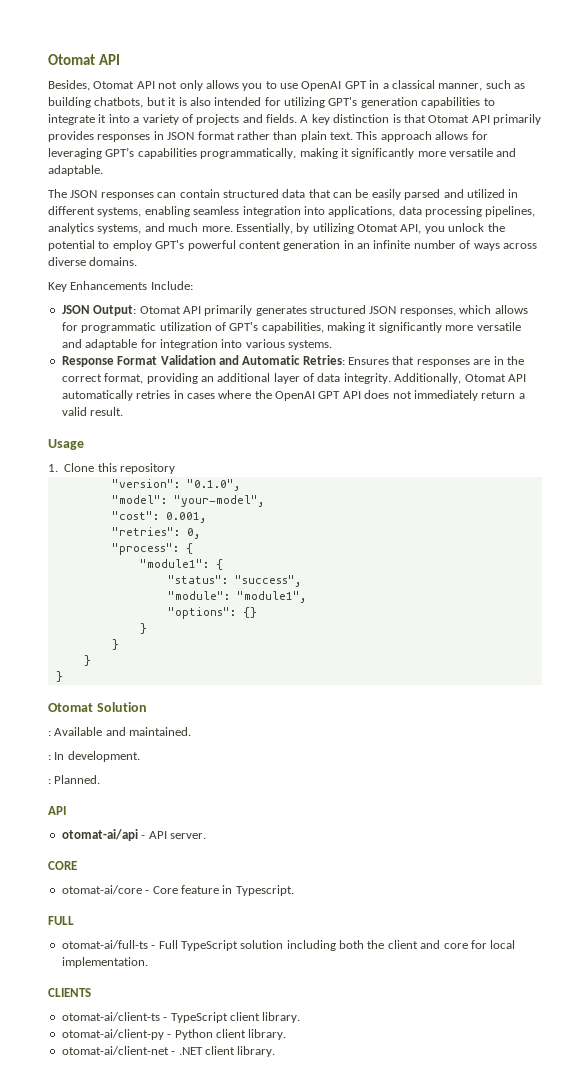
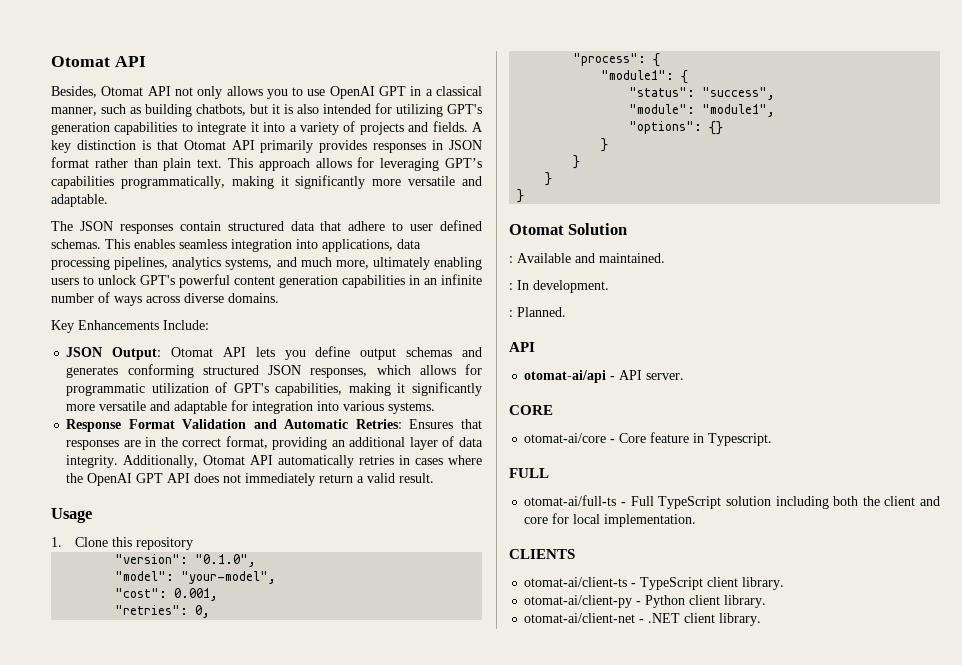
- The JSON responses can contain structured data that can be easily parsed and utilized in different systems, enabling seamless integration into applications, data processing pipelines, analytics systems, and much more. Essentially, by utilizing Otomat API, you unlock the potential to employ GPT's powerful content generation in an infinite number of ways across diverse domains.
+ The JSON responses contain structured data that adhere to user defined schemas. This enables seamless integration into applications, data processing pipelines, analytics systems, and much more, ultimately enabling users to unlock GPT's powerful content generation capabilities in an infinite number of ways across diverse domains.
- JSON Output: Otomat API primarily generates structured JSON responses, which allows for programmatic utilization of GPT's capabilities, making it significantly more versatile and adaptable for integration into various systems.
+ JSON Output: Otomat API lets you define output schemas and generates conforming structured JSON responses, which allows for programmatic utilization of GPT's capabilities, making it significantly more versatile and adaptable for integration into various systems.

